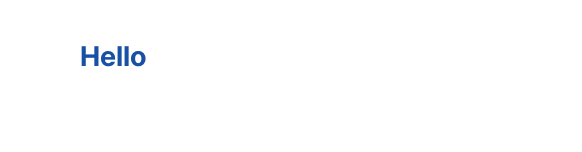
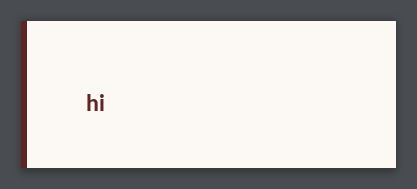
- Hello
+ hi

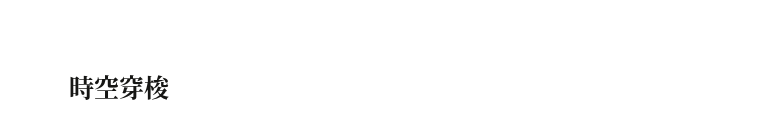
- hi
+ 時空穿梭

